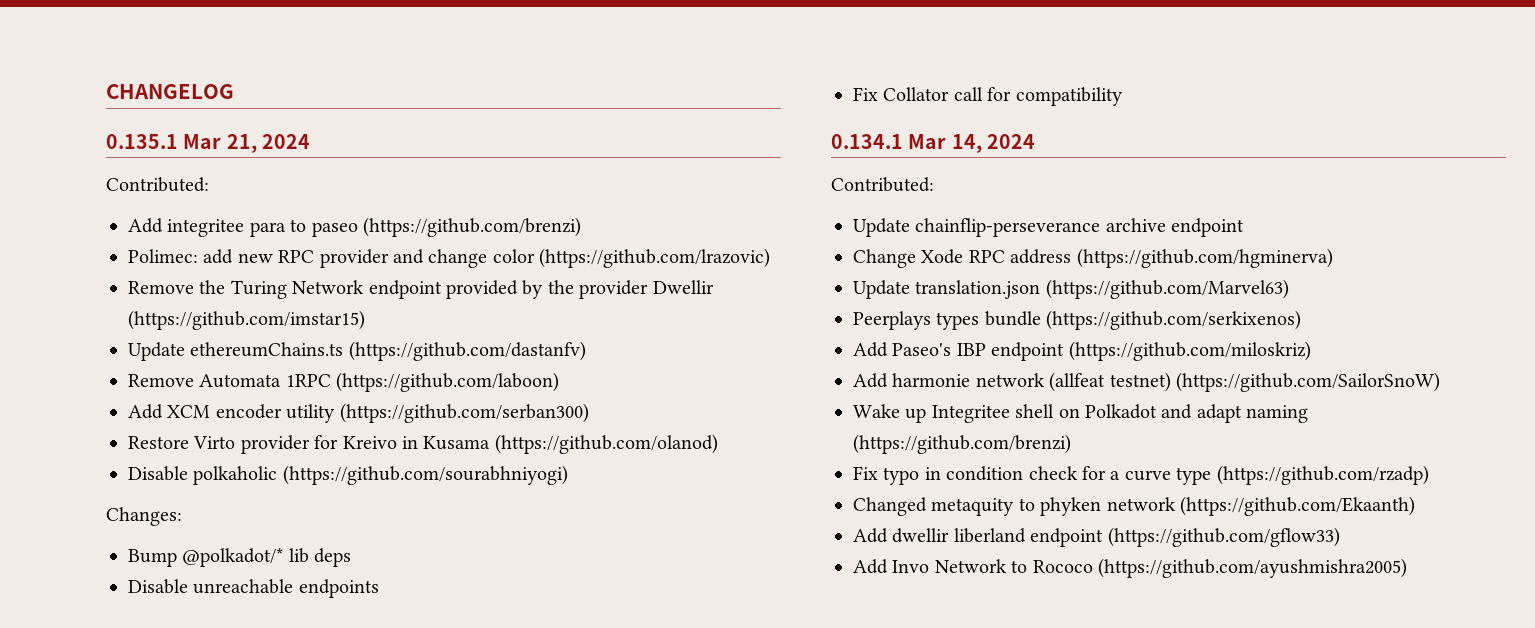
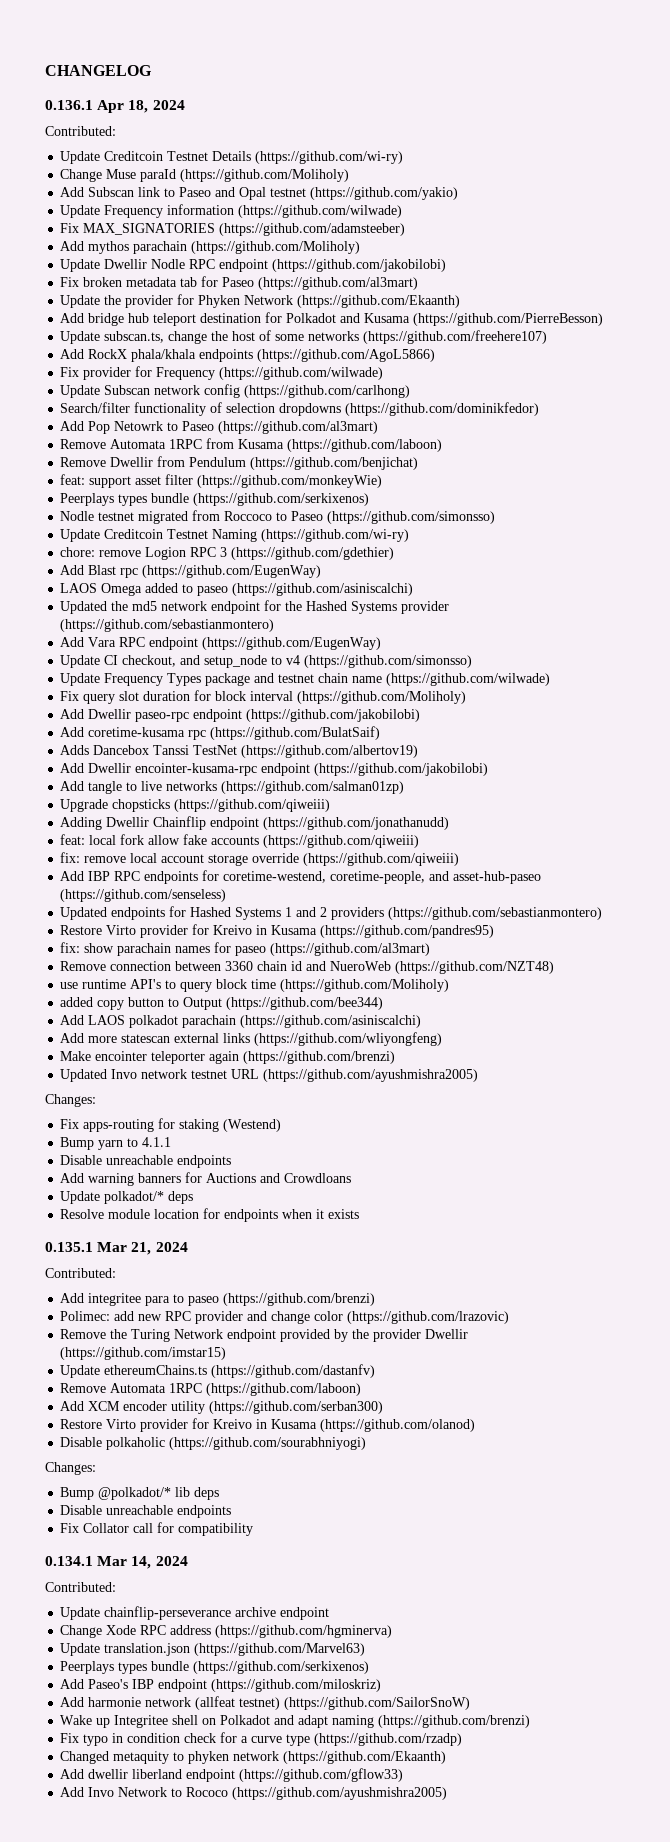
+ 0.136.1 Apr 18, 2024
+ Contributed:
+ Update Creditcoin Testnet Details (https://github.com/wi-ry)
+ Change Muse paraId (https://github.com/Moliholy)
+ Add Subscan link to Paseo and Opal testnet (https://github.com/yakio)
+ Update Frequency information (https://github.com/wilwade)
+ Fix MAX_SIGNATORIES (https://github.com/adamsteeber)
+ Add mythos parachain (https://github.com/Moliholy)
+ Update Dwellir Nodle RPC endpoint (https://github.com/jakobilobi)
+ Fix broken metadata tab for Paseo (https://github.com/al3mart)
+ Update the provider for Phyken Network (https://github.com/Ekaanth)
+ Add bridge hub teleport destination for Polkadot and Kusama (https://github.com/PierreBesson)
+ Update subscan.ts, change the host of some networks (https://github.com/freehere107)
+ Add RockX phala/khala endpoints (https://github.com/AgoL5866)
+ Fix provider for Frequency (https://github.com/wilwade)
+ Update Subscan network config (https://github.com/carlhong)
+ Search/filter functionality of selection dropdowns (https://github.com/dominikfedor)
+ Add Pop Netowrk to Paseo (https://github.com/al3mart)
+ Remove Automata 1RPC from Kusama (https://github.com/laboon)
+ Remove Dwellir from Pendulum (https://github.com/benjichat)
+ feat: support asset filter (https://github.com/monkeyWie)
+ Peerplays types bundle (https://github.com/serkixenos)
+ Nodle testnet migrated from Roccoco to Paseo (https://github.com/simonsso)
+ Update Creditcoin Testnet Naming (https://github.com/wi-ry)
+ chore: remove Logion RPC 3 (https://github.com/gdethier)
+ Add Blast rpc (https://github.com/EugenWay)
+ LAOS Omega added to paseo (https://github.com/asiniscalchi)
+ Updated the md5 network endpoint for the Hashed Systems provider (https://github.com/sebastianmontero)
+ Add Vara RPC endpoint (https://github.com/EugenWay)
+ Update CI checkout, and setup_node to v4 (https://github.com/simonsso)
+ Update Frequency Types package and testnet chain name (https://github.com/wilwade)
+ Fix query slot duration for block interval (https://github.com/Moliholy)
+ Add Dwellir paseo-rpc endpoint (https://github.com/jakobilobi)
+ Add coretime-kusama rpc (https://github.com/BulatSaif)
+ Adds Dancebox Tanssi TestNet (https://github.com/albertov19)
+ Add Dwellir encointer-kusama-rpc endpoint (https://github.com/jakobilobi)
+ Add tangle to live networks (https://github.com/salman01zp)
+ Upgrade chopsticks (https://github.com/qiweiii)
+ Adding Dwellir Chainflip endpoint (https://github.com/jonathanudd)
+ feat: local fork allow fake accounts (https://github.com/qiweiii)
+ fix: remove local account storage override (https://github.com/qiweiii)
+ Add IBP RPC endpoints for coretime-westend, coretime-people, and asset-hub-paseo (https://github.com/senseless)
+ Updated endpoints for Hashed Systems 1 and 2 providers (https://github.com/sebastianmontero)
+ Restore Virto provider for Kreivo in Kusama (https://github.com/pandres95)
+ fix: show parachain names for paseo (https://github.com/al3mart)
+ Remove connection between 3360 chain id and NueroWeb (https://github.com/NZT48)
+ use runtime API's to query block time (https://github.com/Moliholy)
+ added copy button to Output (https://github.com/bee344)
+ Add LAOS polkadot parachain (https://github.com/asiniscalchi)
+ Add more statescan external links (https://github.com/wliyongfeng)
+ Make encointer teleporter again (https://github.com/brenzi)
+ Updated Invo network testnet URL (https://github.com/ayushmishra2005)
+ Changes:
+ Fix apps-routing for staking (Westend)
+ Bump yarn to 4.1.1
+ Disable unreachable endpoints
+ Add warning banners for Auctions and Crowdloans
+ Update polkadot/* deps
+ Resolve module location for endpoints when it exists

